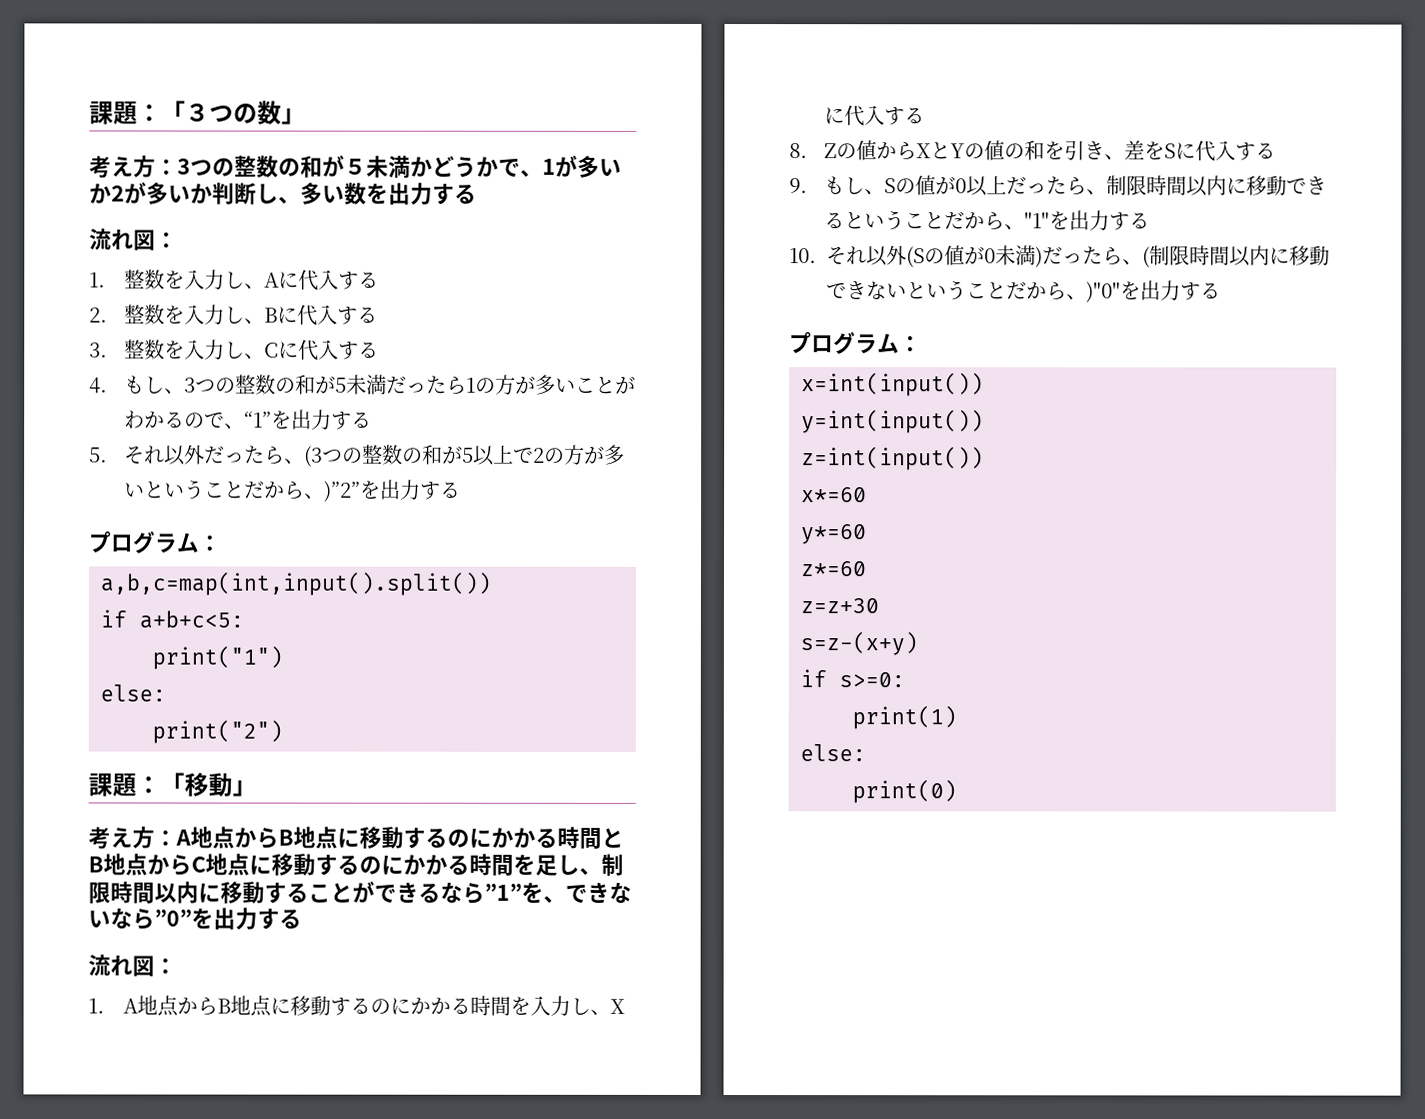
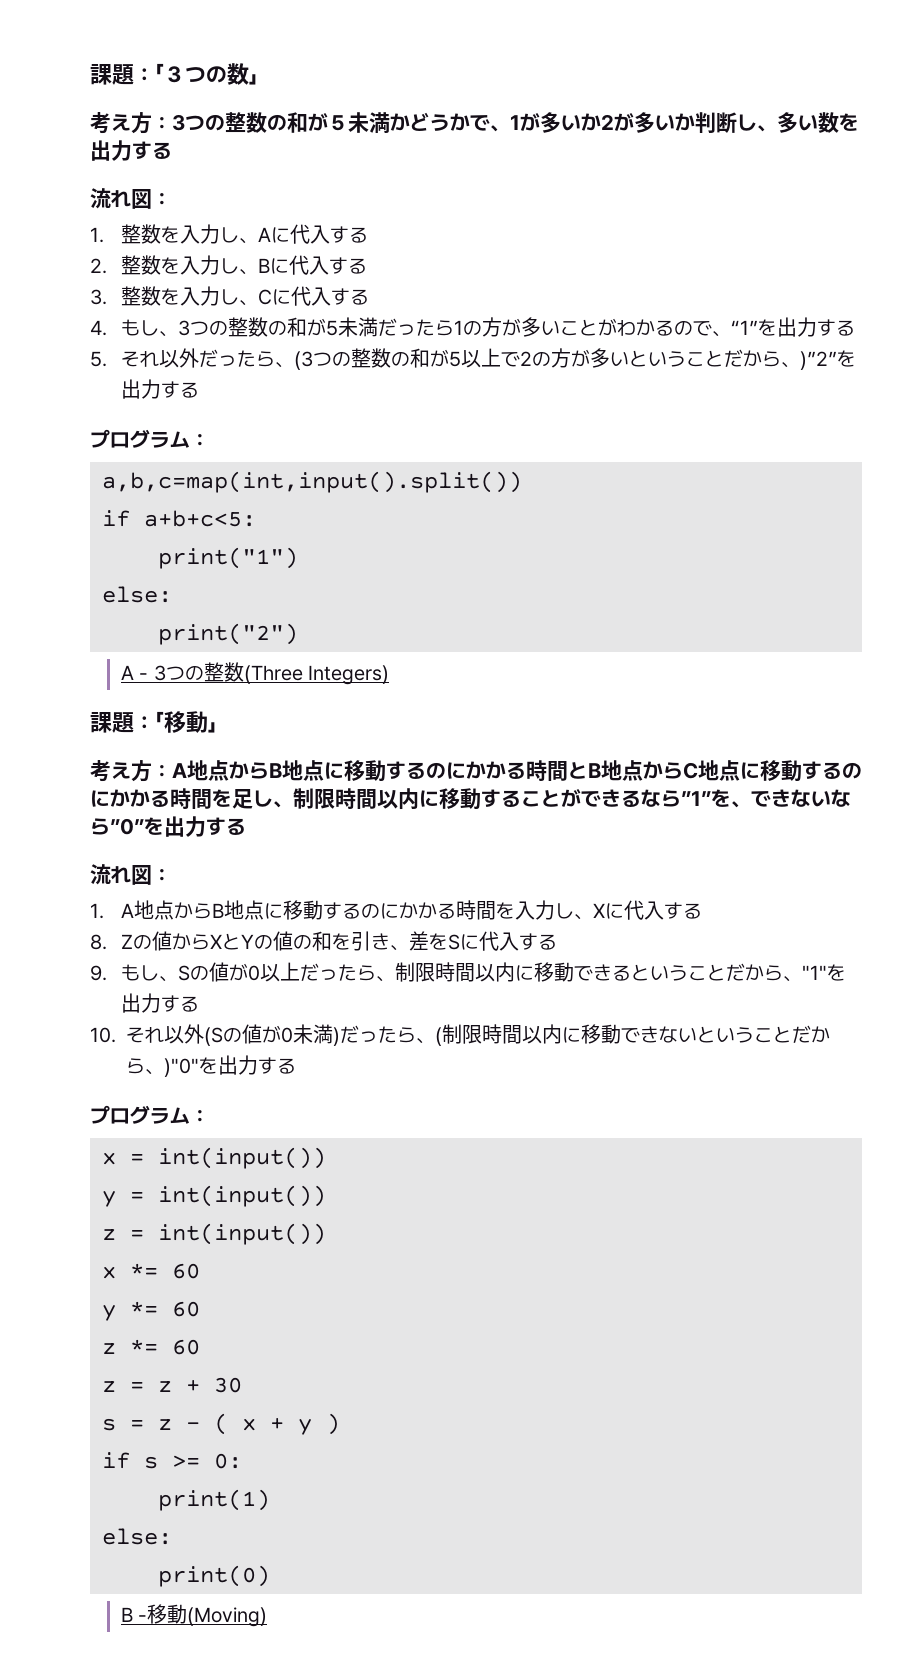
+ A - 3つの整数(Three Integers)
- x=int(input())
- y=int(input())
- z=int(input())
- x*=60
- y*=60
- z*=60
- z=z+30
- s=z-(x+y)
- if s>=0:
+ x = int(input())
+ y = int(input())
+ z = int(input())
+ x *= 60
+ y *= 60
+ z *= 60
+ z = z + 30
+ s = z - ( x + y )
+ if s >= 0:
+ B -移動(Moving)

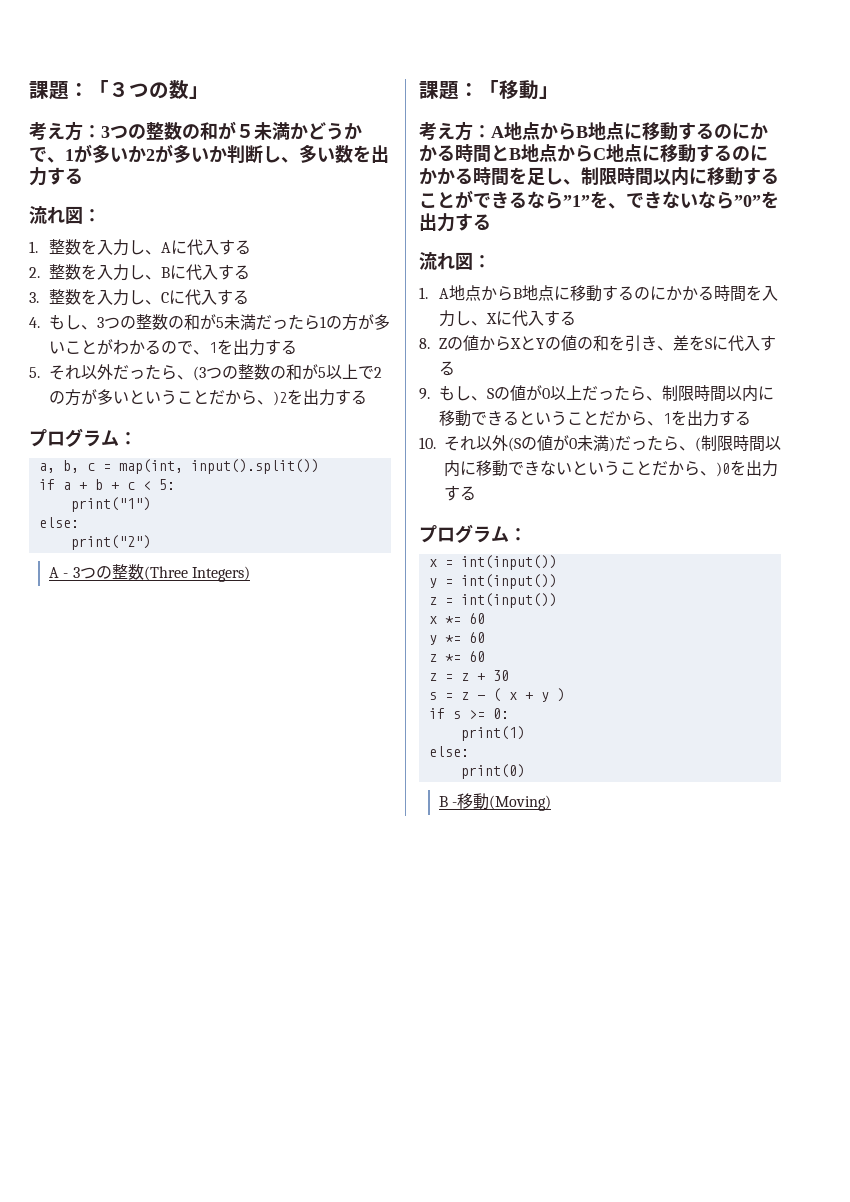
- 4.もし、3つの整数の和が5未満だったら1の方が多いことがわかるので、“1”を出力する
+ 4.もし、3つの整数の和が5未満だったら1の方が多いことがわかるので、1を出力する
- 5.それ以外だったら、(3つの整数の和が5以上で2の方が多いということだから、)”2”を出力する
+ 5.それ以外だったら、(3つの整数の和が5以上で2の方が多いということだから、)2を出力する
  プログラム：
- a,b,c=map(int,input().split())
- if a+b+c<5:
+ a, b, c = map(int, input().split())
+ if a + b + c < 5:
- 9.もし、Sの値が0以上だったら、制限時間以内に移動できるということだから、"1"を出力する
+ 9.もし、Sの値が0以上だったら、制限時間以内に移動できるということだから、1を出力する
- 10.それ以外(Sの値が0未満)だったら、(制限時間以内に移動できないということだから、)"0"を出力する
+ 10.それ以外(Sの値が0未満)だったら、(制限時間以内に移動できないということだから、)0を出力する

